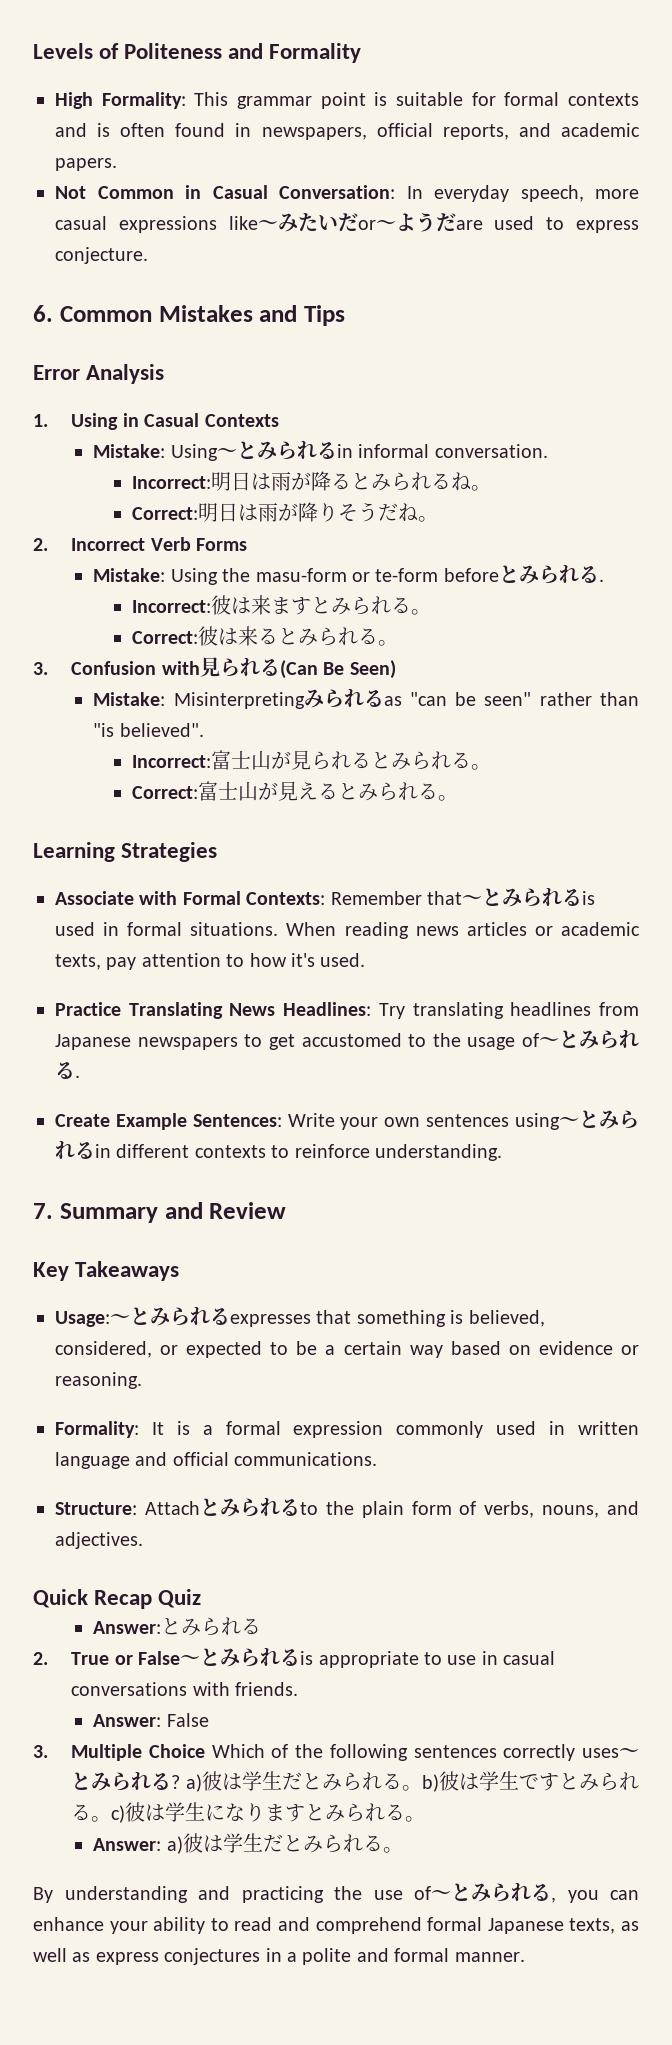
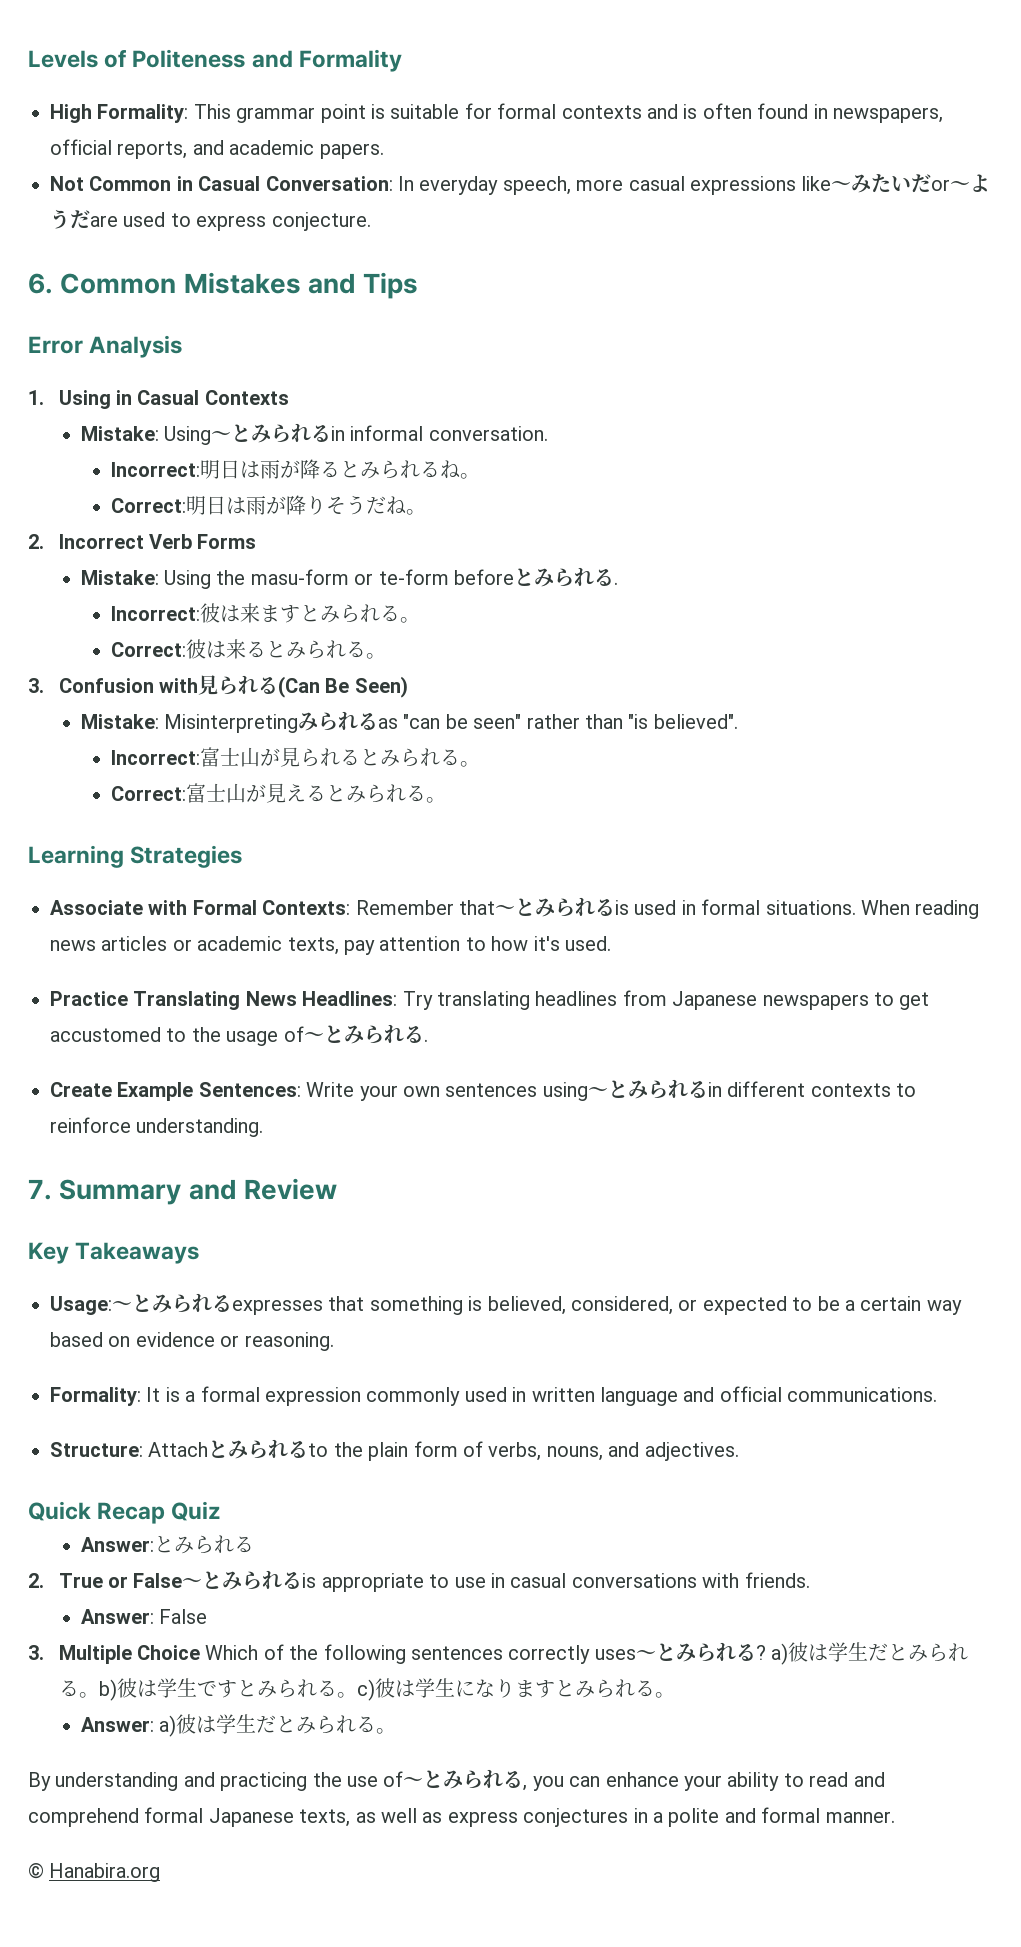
+ © Hanabira.org

